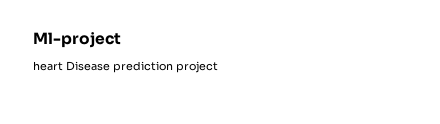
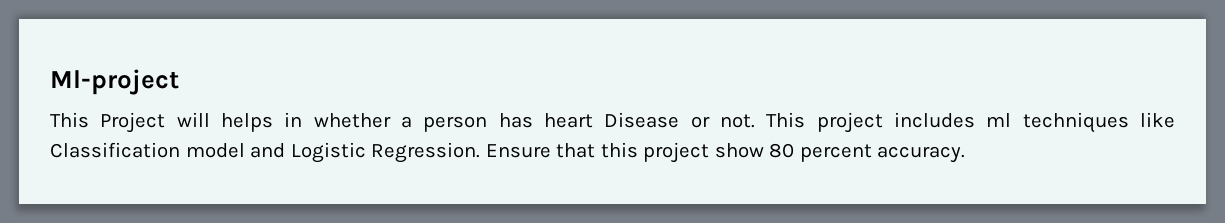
- heart Disease prediction project
+ This Project will helps in whether a person has heart Disease or not. This project includes ml techniques like Classification model and Logistic Regression. Ensure that this project show 80 percent accuracy.

